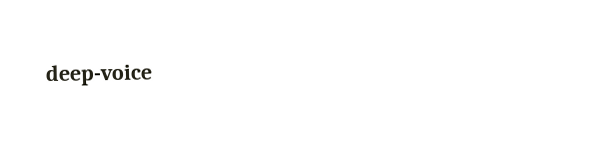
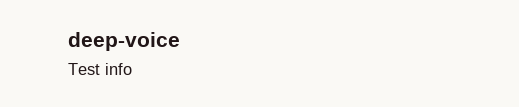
+ Test info

